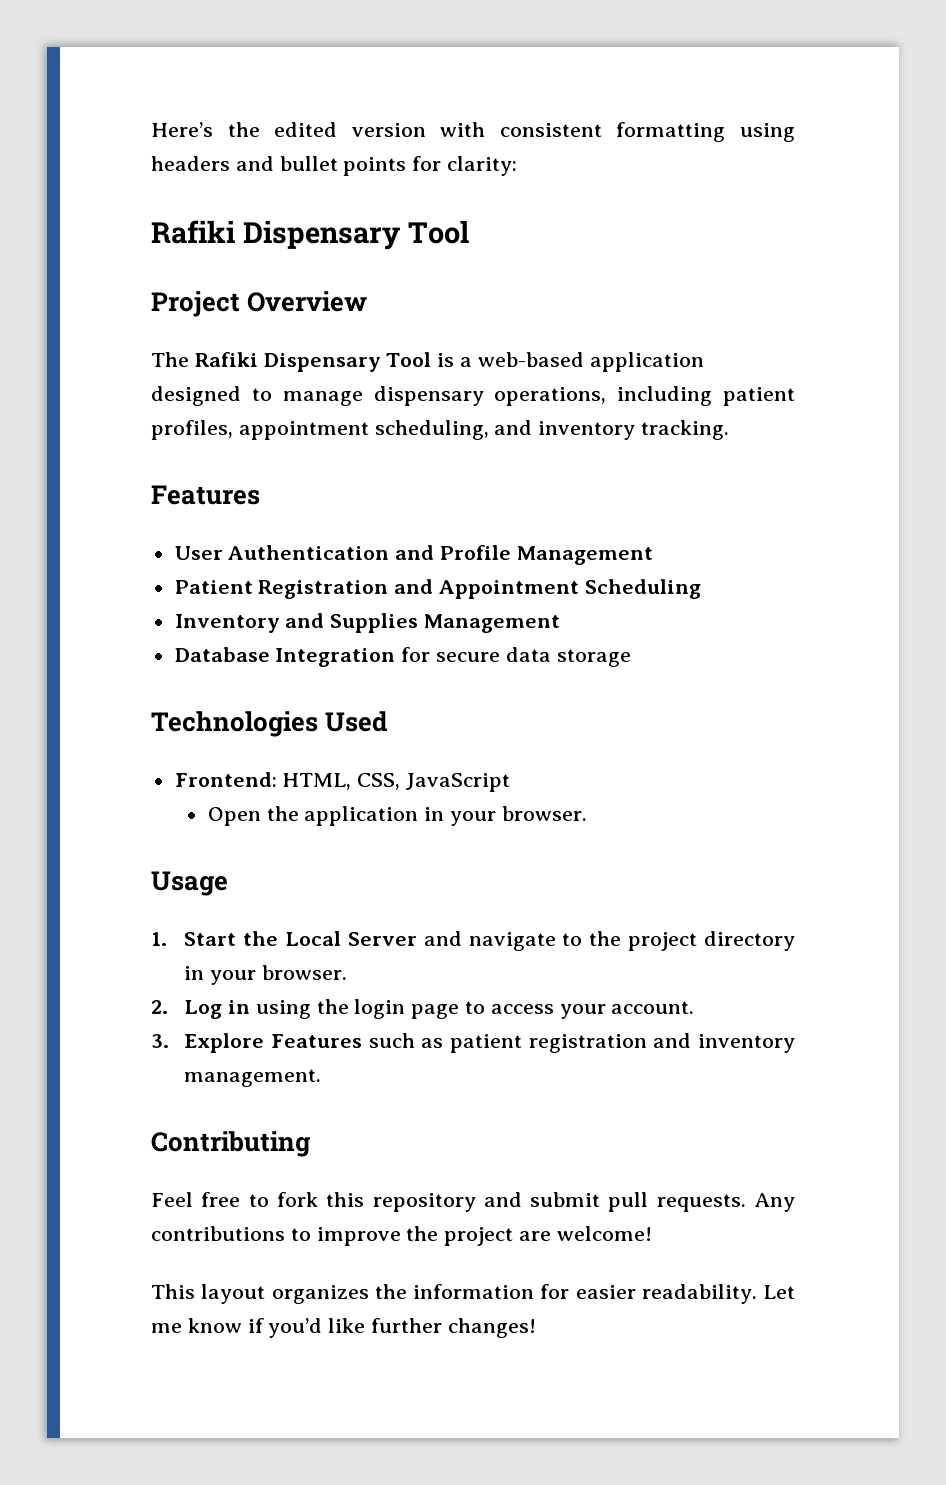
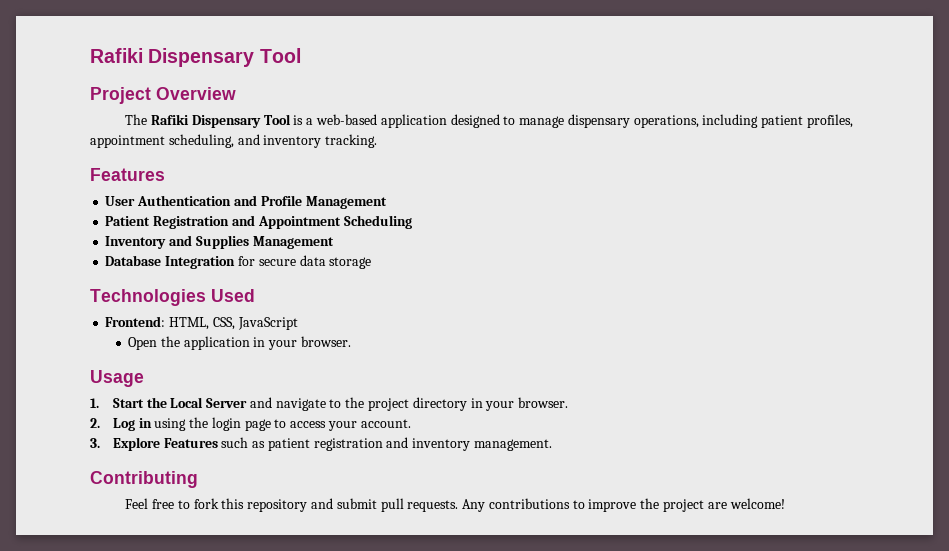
- Here’s the edited version with consistent formatting using headers and bullet points for clarity:
- This layout organizes the information for easier readability. Let me know if you’d like further changes!

